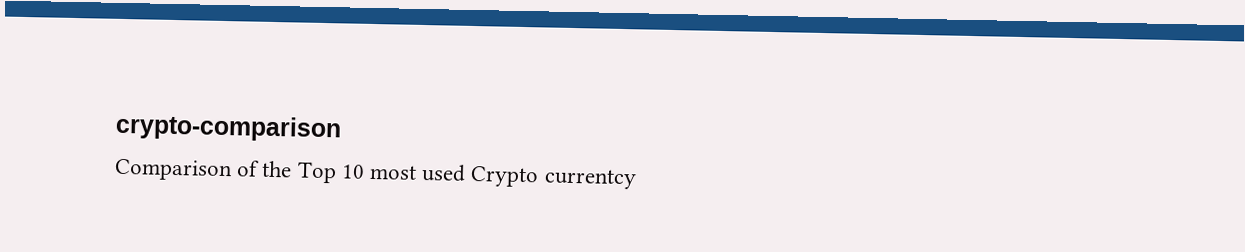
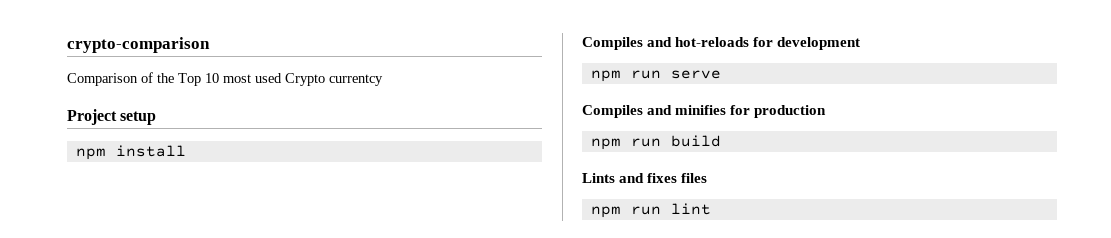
+ Project setup
+ npm install
+ Compiles and hot-reloads for development
+ npm run serve
+ Compiles and minifies for production
+ npm run build
+ Lints and fixes files
+ npm run lint

